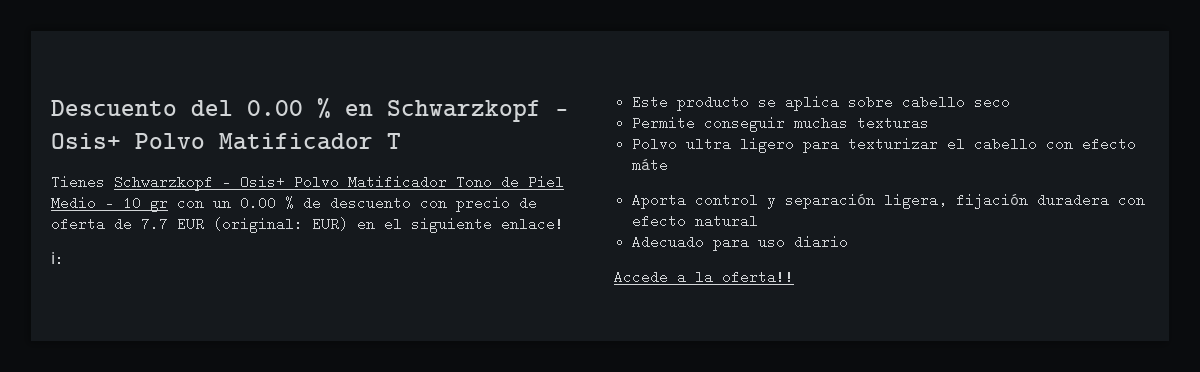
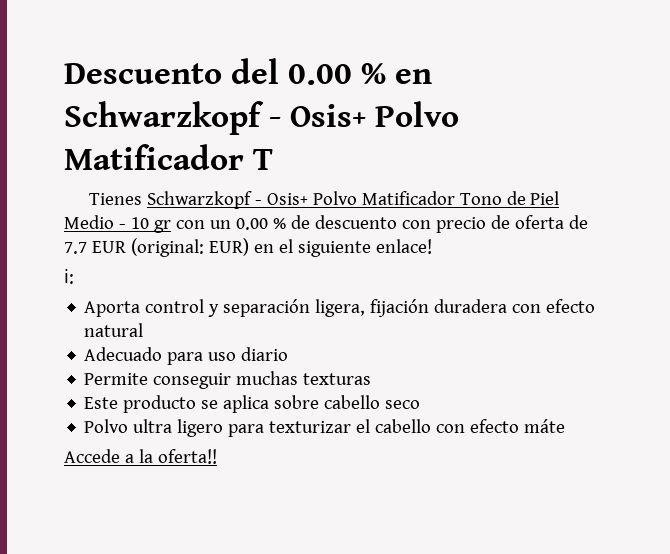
- Este producto se aplica sobre cabello seco
- Permite conseguir muchas texturas
- Polvo ultra ligero para texturizar el cabello con efecto máte
+ Permite conseguir muchas texturas
+ Este producto se aplica sobre cabello seco
+ Polvo ultra ligero para texturizar el cabello con efecto máte

